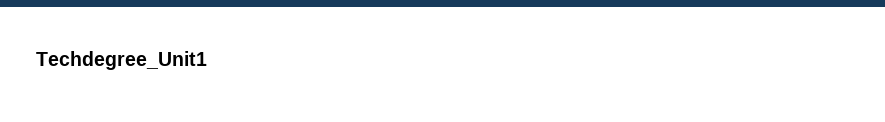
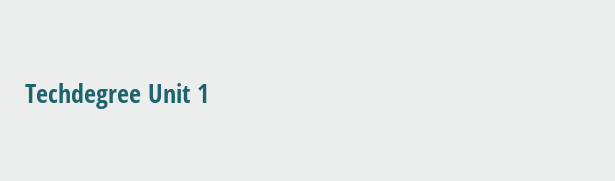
- Techdegree_Unit1
+ Techdegree Unit 1

